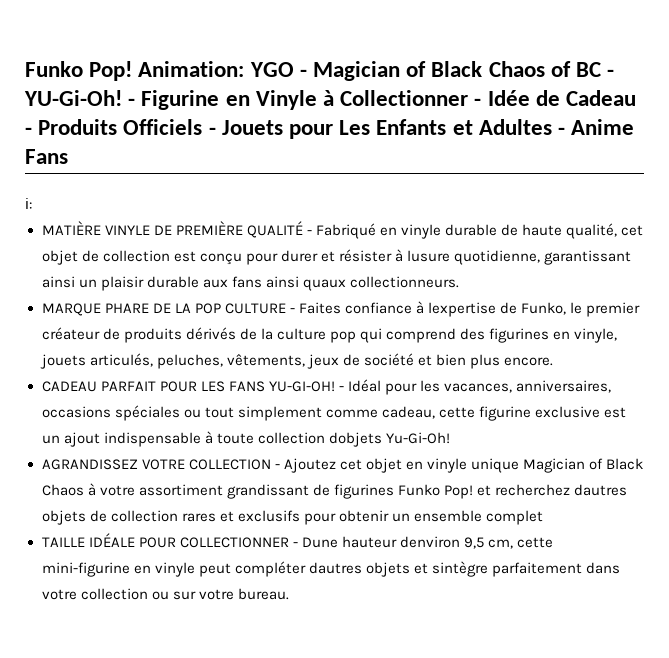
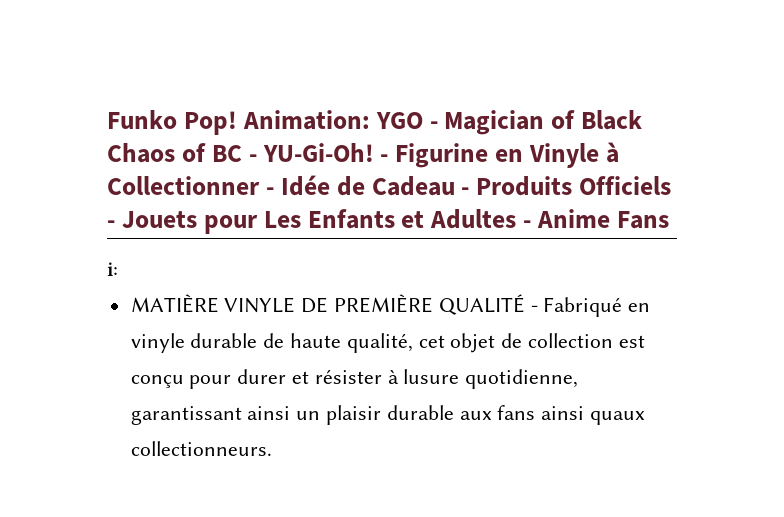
- MARQUE PHARE DE LA POP CULTURE - Faites confiance à lexpertise de Funko, le premier créateur de produits dérivés de la culture pop qui comprend des figurines en vinyle, jouets articulés, peluches, vêtements, jeux de société et bien plus encore.
- CADEAU PARFAIT POUR LES FANS YU-GI-OH! - Idéal pour les vacances, anniversaires, occasions spéciales ou tout simplement comme cadeau, cette figurine exclusive est un ajout indispensable à toute collection dobjets Yu-Gi-Oh!
- AGRANDISSEZ VOTRE COLLECTION - Ajoutez cet objet en vinyle unique Magician of Black Chaos à votre assortiment grandissant de figurines Funko Pop! et recherchez dautres objets de collection rares et exclusifs pour obtenir un ensemble complet
- TAILLE IDÉALE POUR COLLECTIONNER - Dune hauteur denviron 9,5 cm, cette mini-figurine en vinyle peut compléter dautres objets et sintègre parfaitement dans votre collection ou sur votre bureau.

